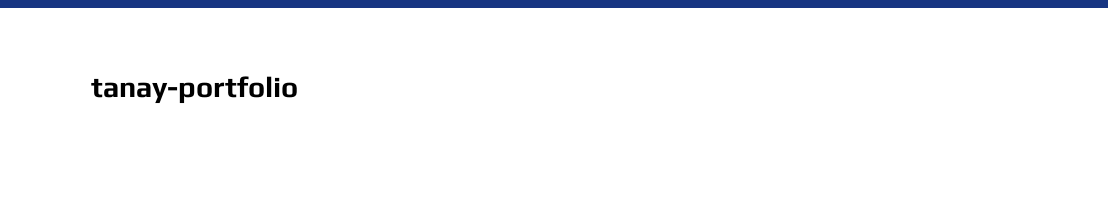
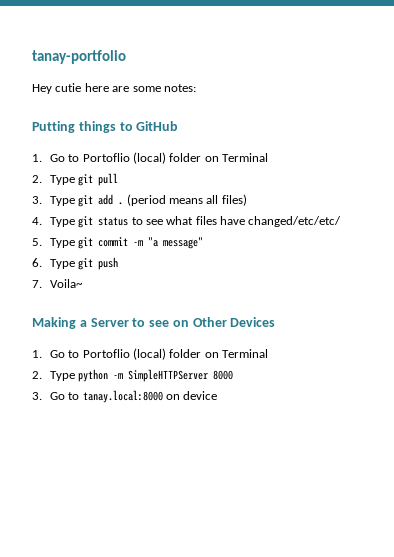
+ Hey cutie here are some notes:
+ Putting things to GitHub
+ 1. Go to Portoflio (local) folder on Terminal
+ 2. Type git pull
+ 3. Type git add . (period means all files)
+ 4. Type git status to see what files have changed/etc/etc/
+ 5. Type git commit -m "a message"
+ 6. Type git push
+ 7. Voila~
+ Making a Server to see on Other Devices
+ 1. Go to Portoflio (local) folder on Terminal
+ 2. Type python -m SimpleHTTPServer 8000
+ 3. Go to tanay.local:8000 on device

